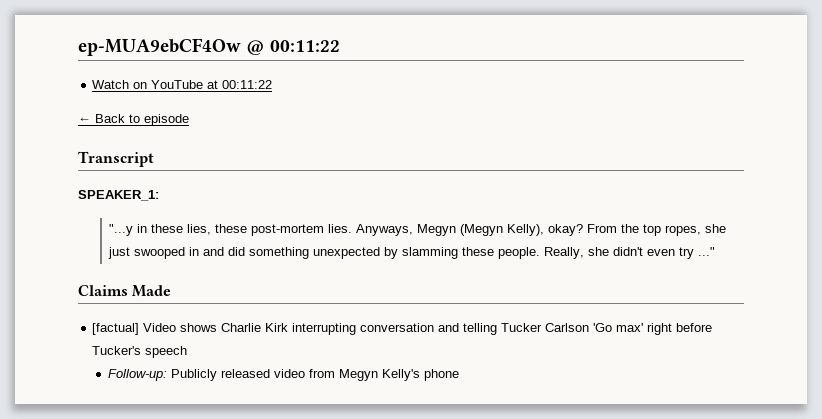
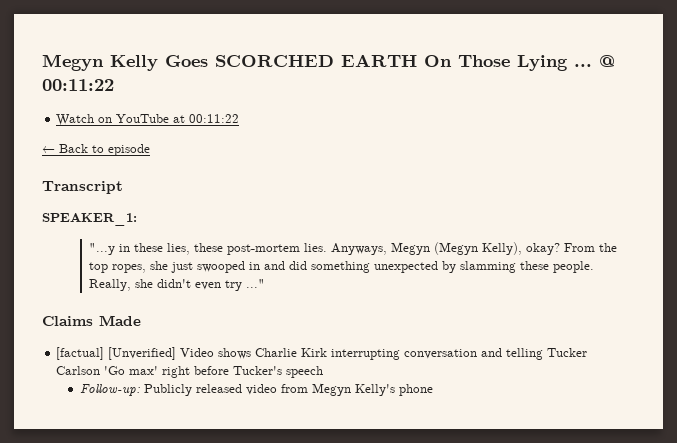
- ep-MUA9ebCF4Ow @ 00:11:22
+ Megyn Kelly Goes SCORCHED EARTH On Those Lying ... @ 00:11:22
- [factual] Video shows Charlie Kirk interrupting conversation and telling Tucker Carlson 'Go max' right before Tucker's speech
+ [factual] [Unverified] Video shows Charlie Kirk interrupting conversation and telling Tucker Carlson 'Go max' right before Tucker's speech

